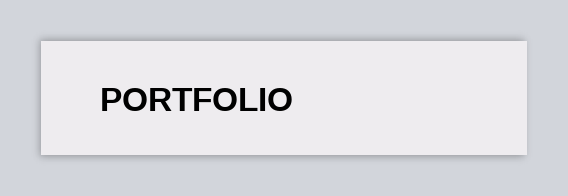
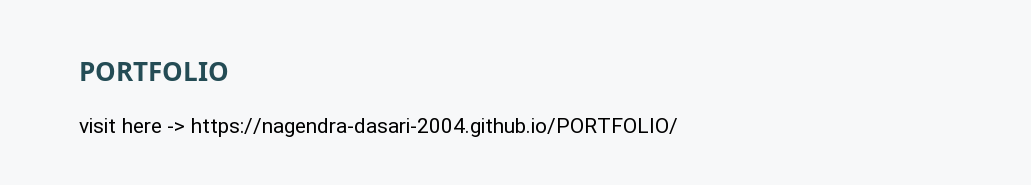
+ visit here -> https://nagendra-dasari-2004.github.io/PORTFOLIO/

